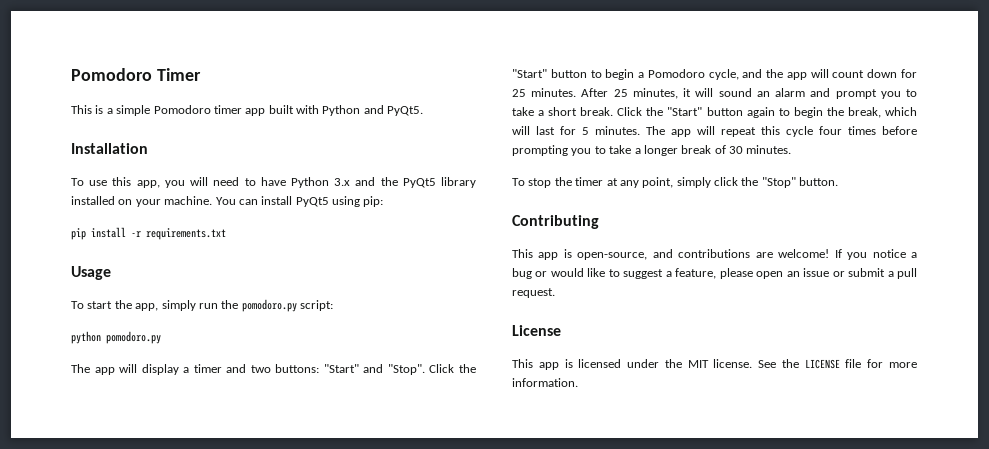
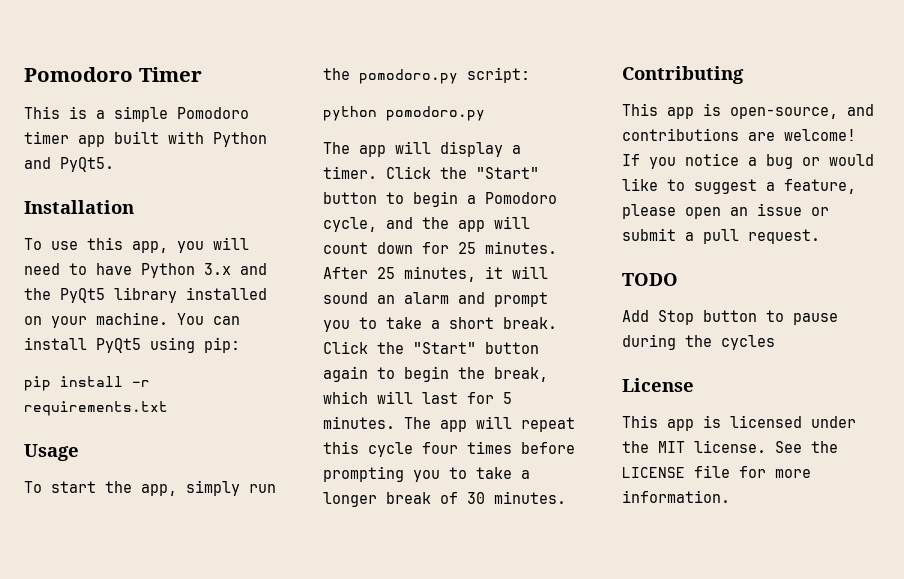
- The app will display a timer and two buttons: "Start" and "Stop".
+ The app will display a timer.
- To stop the timer at any point, simply click the "Stop" button.
+ TODO
+ Add Stop button to pause during the cycles

